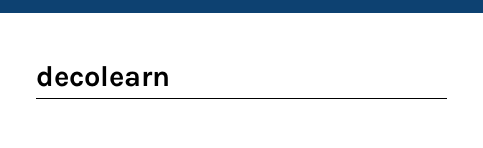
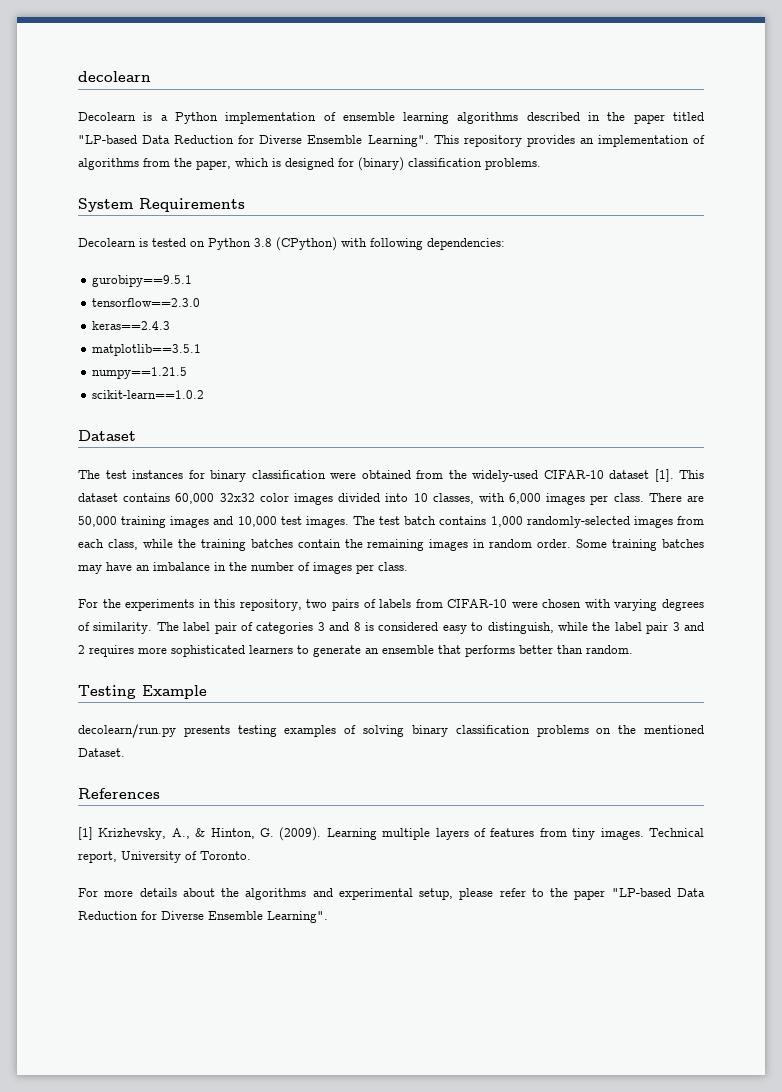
+ Decolearn is a Python implementation of ensemble learning algorithms described in the paper titled "LP-based Data Reduction for Diverse Ensemble Learning". This repository provides an implementation of algorithms from the paper, which is designed for (binary) classification problems.
+ System Requirements
+ Decolearn is tested on Python 3.8 (CPython) with following dependencies:
+ gurobipy==9.5.1
+ tensorflow==2.3.0
+ keras==2.4.3
+ matplotlib==3.5.1
+ numpy==1.21.5
+ scikit-learn==1.0.2
+ Dataset
+ The test instances for binary classification were obtained from the widely-used CIFAR-10 dataset [1]. This dataset contains 60,000 32x32 color images divided into 10 classes, with 6,000 images per class. There are 50,000 training images and 10,000 test images. The test batch contains 1,000 randomly-selected images from each class, while the training batches contain the remaining images in random order. Some training batches may have an imbalance in the number of images per class.
+ For the experiments in this repository, two pairs of labels from CIFAR-10 were chosen with varying degrees of similarity. The label pair of categories 3 and 8 is considered easy to distinguish, while the label pair 3 and 2 requires more sophisticated learners to generate an ensemble that performs better than random.
+ Testing Example
+ decolearn/run.py presents testing examples of solving binary classification problems on the mentioned Dataset.
+ References
+ [1] Krizhevsky, A., & Hinton, G. (2009). Learning multiple layers of features from tiny images. Technical report, University of Toronto.
+ For more details about the algorithms and experimental setup, please refer to the paper "LP-based Data Reduction for Diverse Ensemble Learning".

